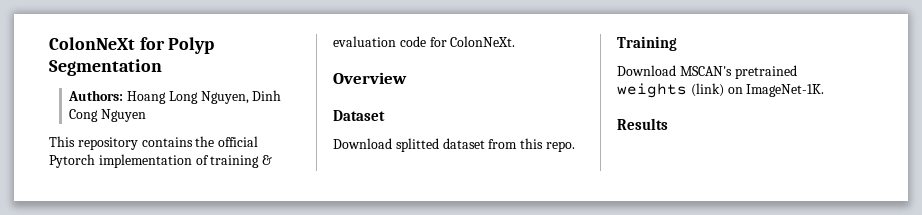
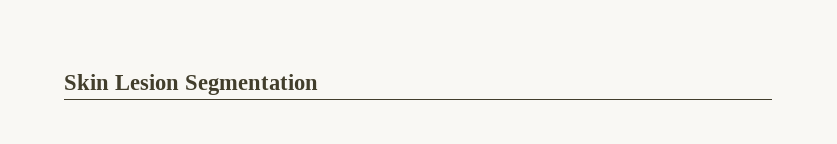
- ColonNeXt for Polyp Segmentation
- Authors: Hoang Long Nguyen, Dinh Cong Nguyen
- This repository contains the official Pytorch implementation of training & evaluation code for ColonNeXt.
- Overview
- Dataset
- Download splitted dataset from this repo.
- Training
- Download MSCAN's pretrained weights (link) on ImageNet-1K.
- Results
+ Skin Lesion Segmentation

